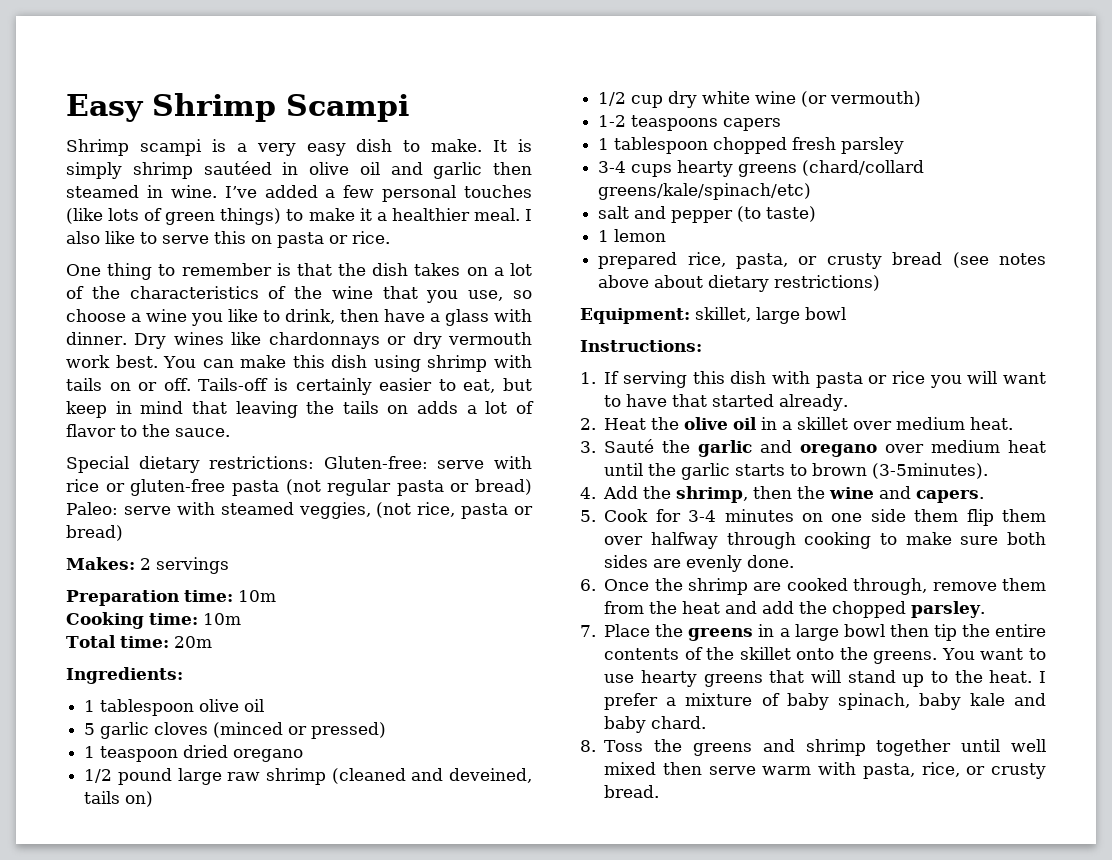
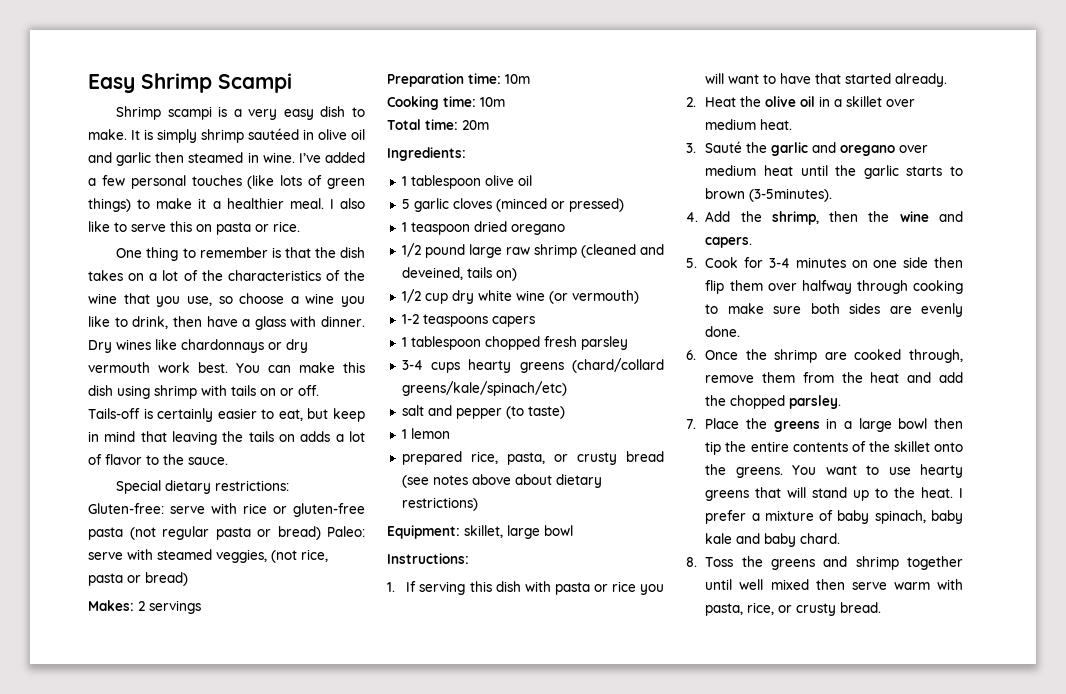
- 5. Cook for 3-4 minutes on one side them flip them over halfway through cooking to make sure both sides are evenly done.
+ 5. Cook for 3-4 minutes on one side then flip them over halfway through cooking to make sure both sides are evenly done.

